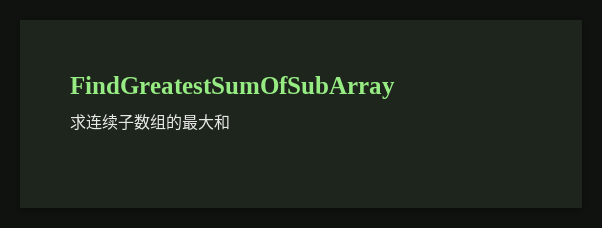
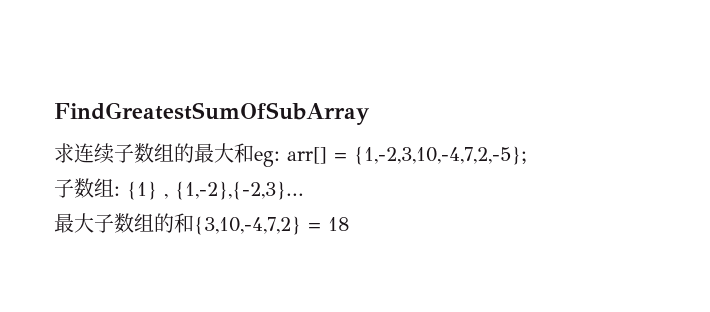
- 求连续子数组的最大和
+ 求连续子数组的最大和eg: arr[] = {1,-2,3,10,-4,7,2,-5};
+ 子数组: {1} , {1,-2},{-2,3}...
+ 最大子数组的和{3,10,-4,7,2} = 18

